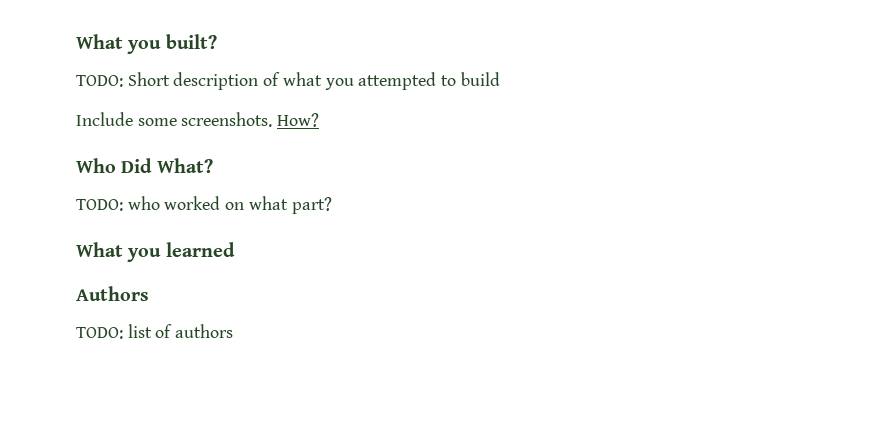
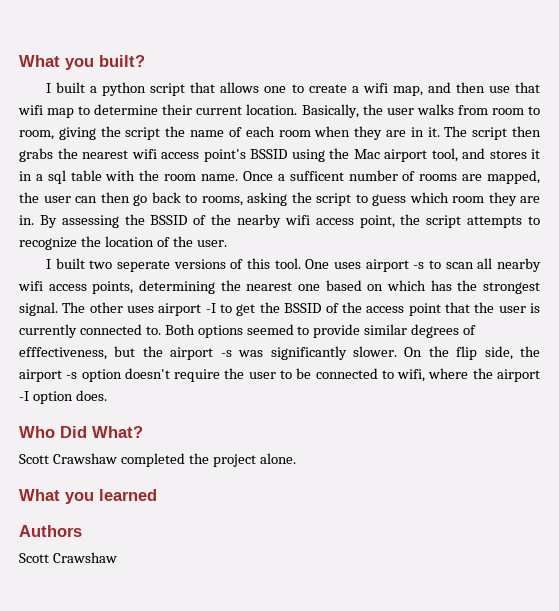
- TODO: Short description of what you attempted to build
- Include some screenshots. How?
+ I built a python script that allows one to create a wifi map, and then use that wifi map to determine their current location. Basically, the user walks from room to room, giving the script the name of each room when they are in it. The script then grabs the nearest wifi access point's BSSID using the Mac airport tool, and stores it in a sql table with the room name. Once a sufficent number of rooms are mapped, the user can then go back to rooms, asking the script to guess which room they are in. By assessing the BSSID of the nearby wifi access point, the script attempts to recognize the location of the user.
+ I built two seperate versions of this tool. One uses airport -s to scan all nearby wifi access points, determining the nearest one based on which has the strongest signal. The other uses airport -I to get the BSSID of the access point that the user is currently connected to. Both options seemed to provide similar degrees of efffectiveness, but the airport -s was significantly slower. On the flip side, the airport -s option doesn't require the user to be connected to wifi, where the airport -I option does.
  Who Did What?
- TODO: who worked on what part?
+ Scott Crawshaw completed the project alone.
  Authors
- TODO: list of authors
+ Scott Crawshaw

